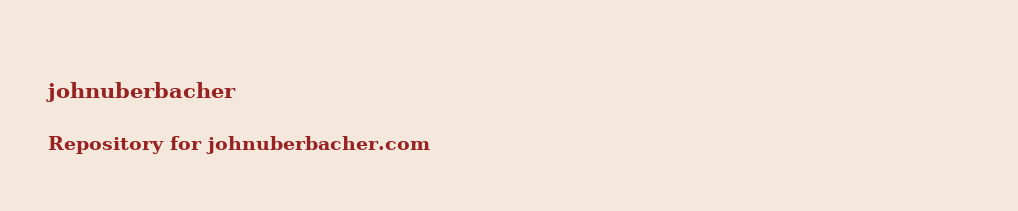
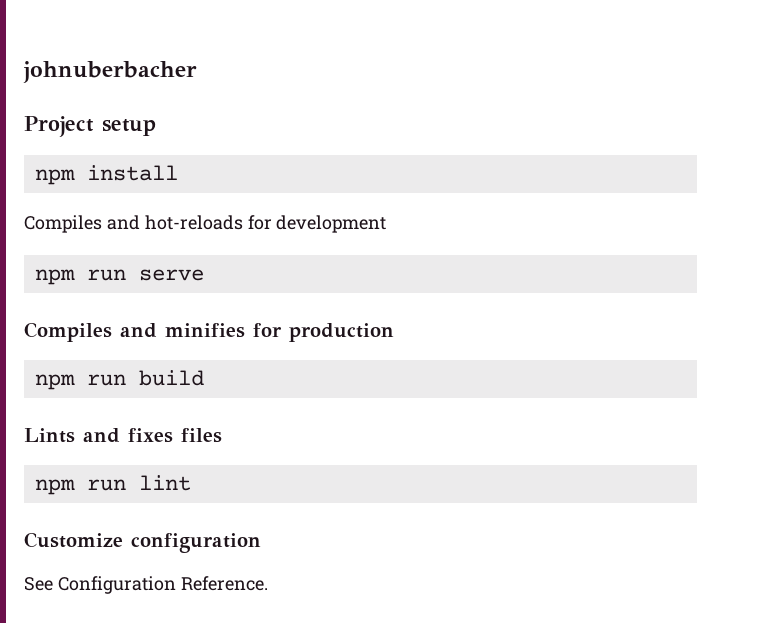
- Repository for johnuberbacher.com
+ Project setup
+ npm install
+ Compiles and hot-reloads for development
+ npm run serve
+ Compiles and minifies for production
+ npm run build
+ Lints and fixes files
+ npm run lint
+ Customize configuration
+ See Configuration Reference.

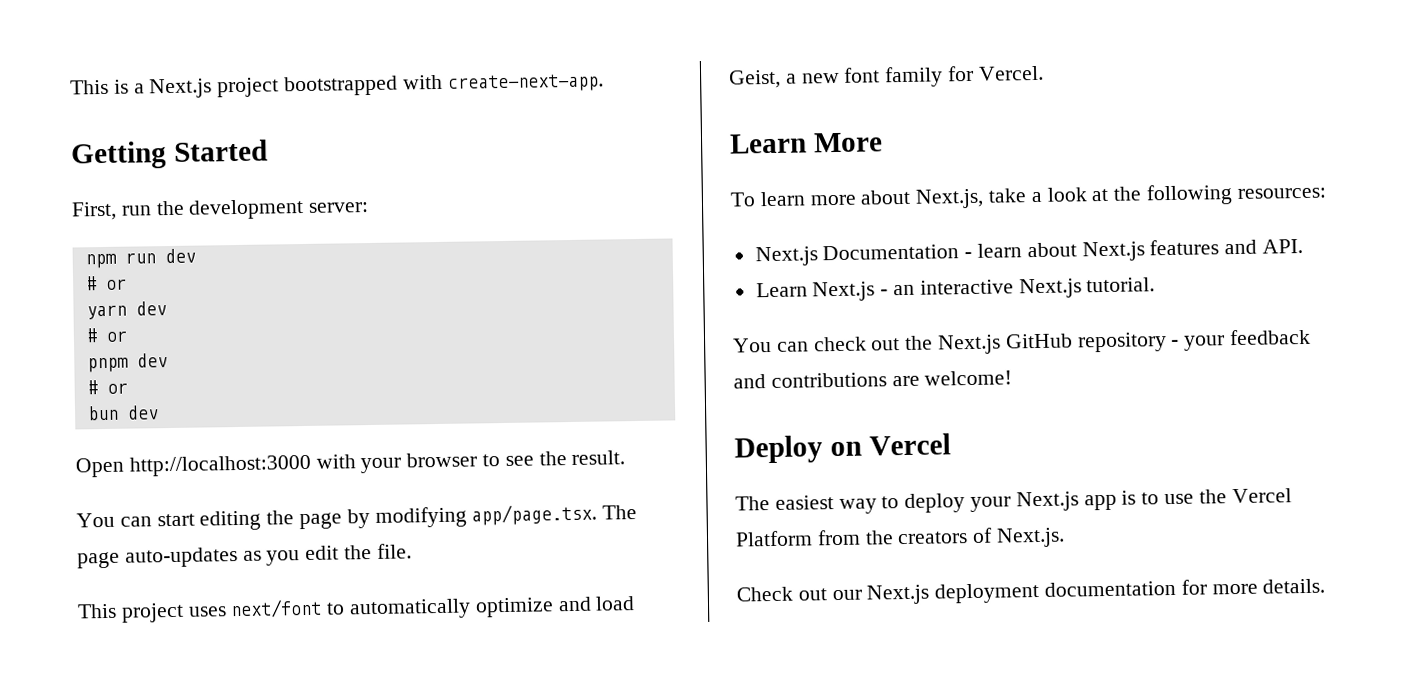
- johnuberbacher
- Project setup
- npm install
- Compiles and hot-reloads for development
- npm run serve
- Compiles and minifies for production
- npm run build
- Lints and fixes files
- npm run lint
- Customize configuration
- See Configuration Reference.
+ This is a Next.js project bootstrapped with create-next-app.
+ Getting Started
+ First, run the development server:
+ npm run dev
+ # or
+ yarn dev
+ # or
+ pnpm dev
+ # or
+ bun dev
+ Open http://localhost:3000 with your browser to see the result.
+ You can start editing the page by modifying app/page.tsx. The page auto-updates as you edit the file.
+ This project uses next/font to automatically optimize and load Geist, a new font family for Vercel.
+ Learn More
+ To learn more about Next.js, take a look at the following resources:
+ Next.js Documentation - learn about Next.js features and API.
+ Learn Next.js - an interactive Next.js tutorial.
+ You can check out the Next.js GitHub repository - your feedback and contributions are welcome!
+ Deploy on Vercel
+ The easiest way to deploy your Next.js app is to use the Vercel Platform from the creators of Next.js.
+ Check out our Next.js deployment documentation for more details.

